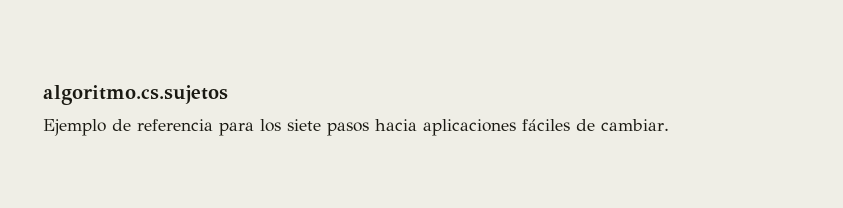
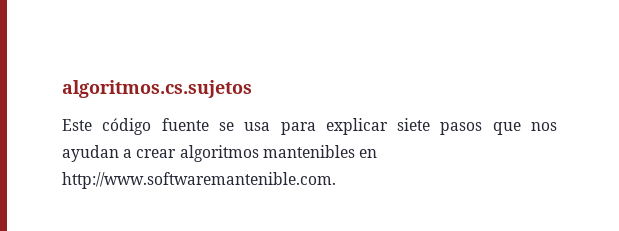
- algoritmo.cs.sujetos
- Ejemplo de referencia para los siete pasos hacia aplicaciones fáciles de cambiar.
+ algoritmos.cs.sujetos
+ Este código fuente se usa para explicar siete pasos que nos ayudan a crear algoritmos mantenibles en http://www.softwaremantenible.com.

